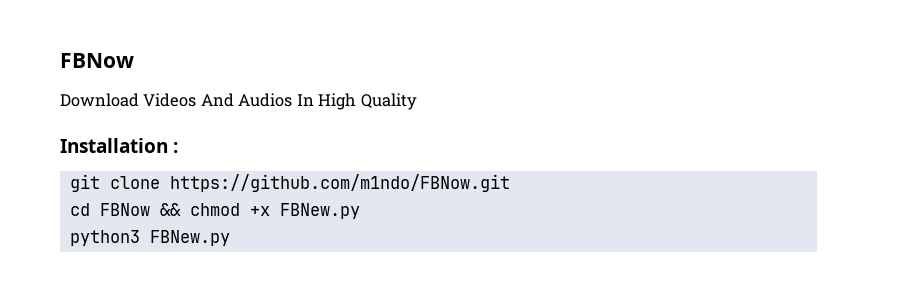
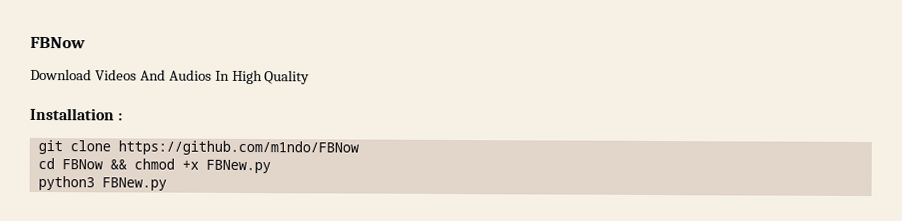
- git clone https://github.com/m1ndo/FBNow.git
+ git clone https://github.com/m1ndo/FBNow

